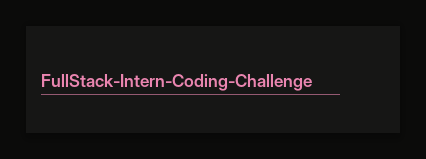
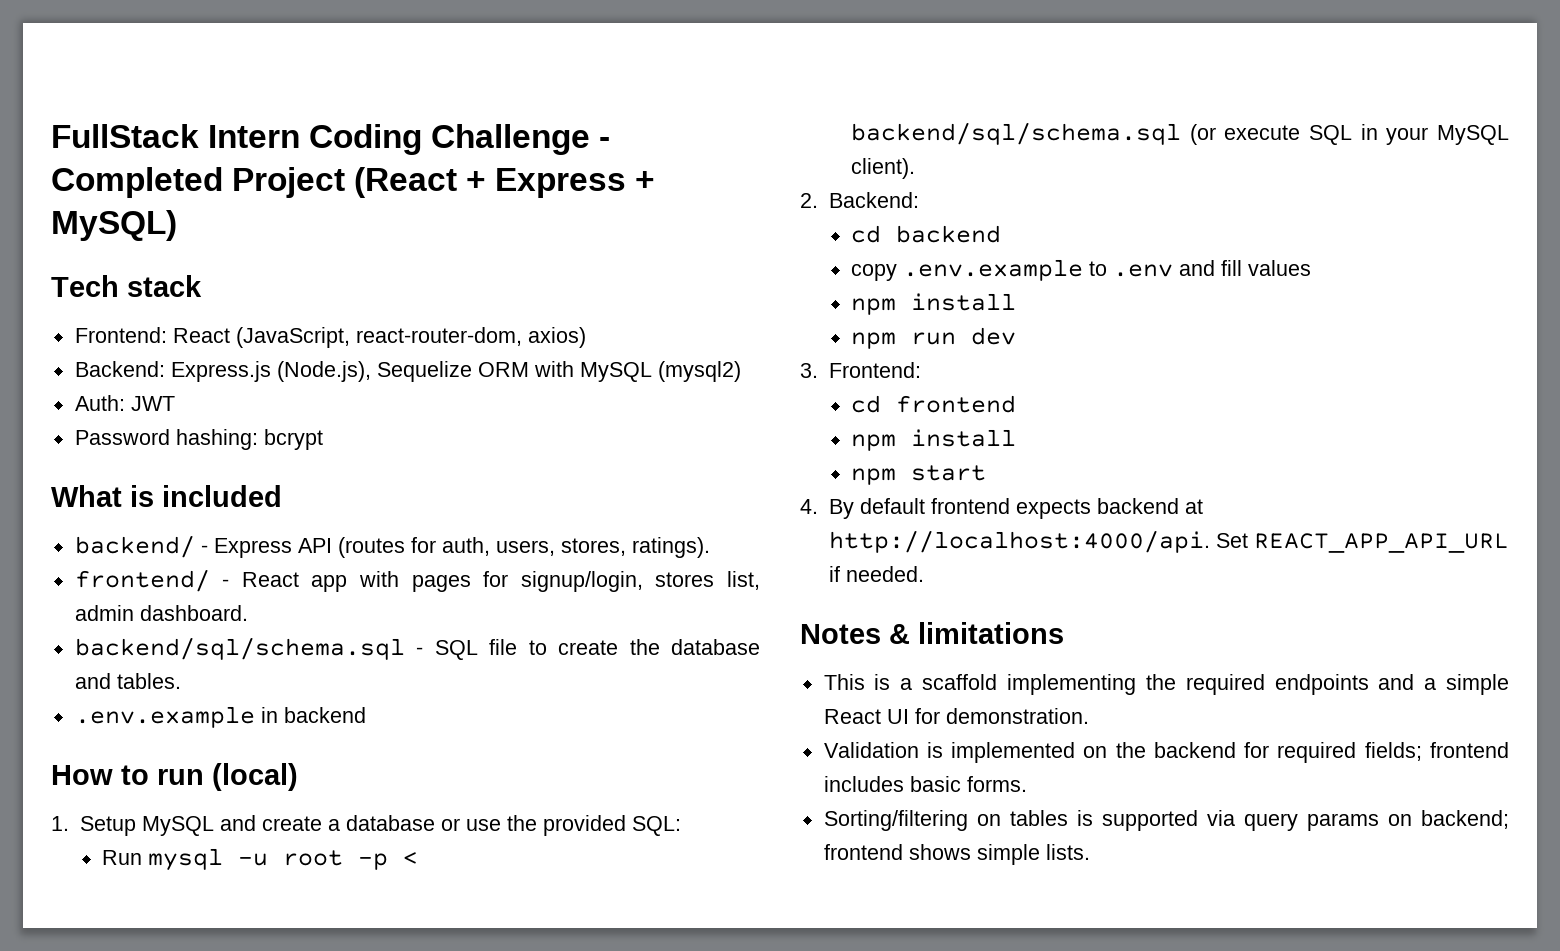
- FullStack-Intern-Coding-Challenge
+ FullStack Intern Coding Challenge - Completed Project (React + Express + MySQL)
+ Tech stack
+ Frontend: React (JavaScript, react-router-dom, axios)
+ Backend: Express.js (Node.js), Sequelize ORM with MySQL (mysql2)
+ Auth: JWT
+ Password hashing: bcrypt
+ What is included
+ backend/ - Express API (routes for auth, users, stores, ratings).
+ frontend/ - React app with pages for signup/login, stores list, admin dashboard.
+ backend/sql/schema.sql - SQL file to create the database and tables.
+ .env.example in backend
+ How to run (local)
+ 1. Setup MySQL and create a database or use the provided SQL:
+ Run mysql -u root -p < backend/sql/schema.sql (or execute SQL in your MySQL client).
+ 2. Backend:
+ cd backend
+ copy .env.example to .env and fill values
+ npm install
+ npm run dev
+ 3. Frontend:
+ cd frontend
+ npm install
+ npm start
+ 4. By default frontend expects backend at http://localhost:4000/api. Set REACT_APP_API_URL if needed.
+ Notes & limitations
+ This is a scaffold implementing the required endpoints and a simple React UI for demonstration.
+ Validation is implemented on the backend for required fields; frontend includes basic forms.
+ Sorting/filtering on tables is supported via query params on backend; frontend shows simple lists.

